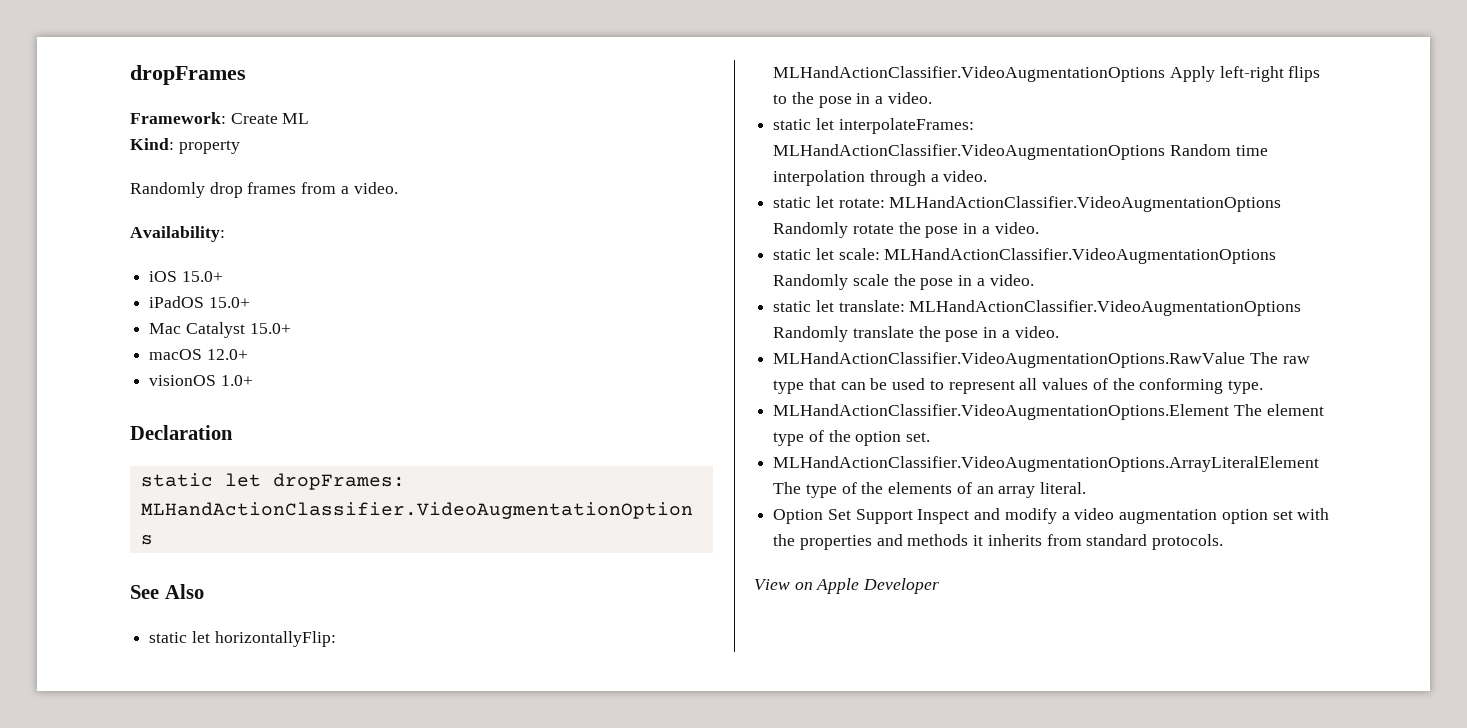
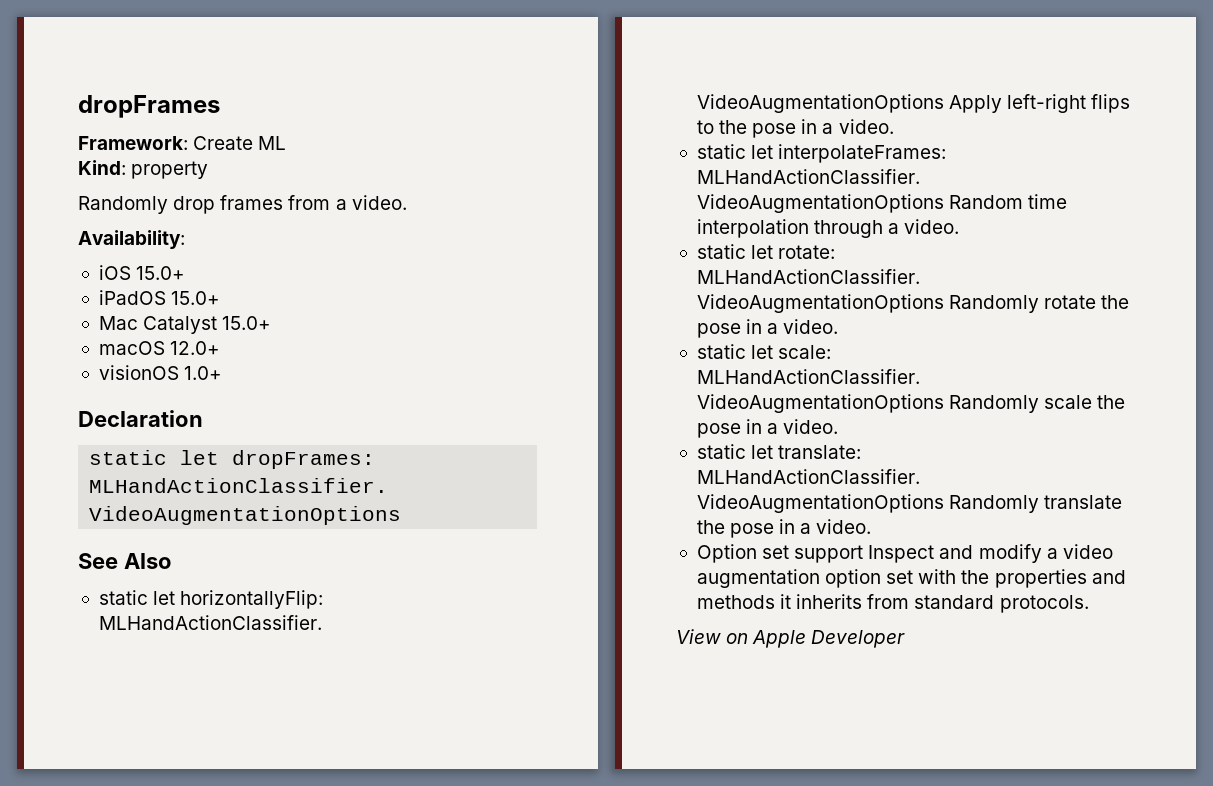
- MLHandActionClassifier.VideoAugmentationOptions.RawValue The raw type that can be used to represent all values of the conforming type.
- MLHandActionClassifier.VideoAugmentationOptions.Element The element type of the option set.
- MLHandActionClassifier.VideoAugmentationOptions.ArrayLiteralElement The type of the elements of an array literal.
- Option Set Support Inspect and modify a video augmentation option set with the properties and methods it inherits from standard protocols.
+ Option set support Inspect and modify a video augmentation option set with the properties and methods it inherits from standard protocols.

